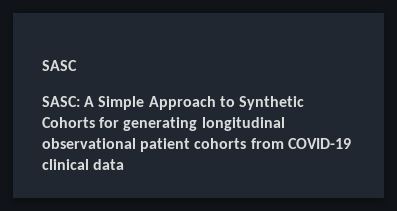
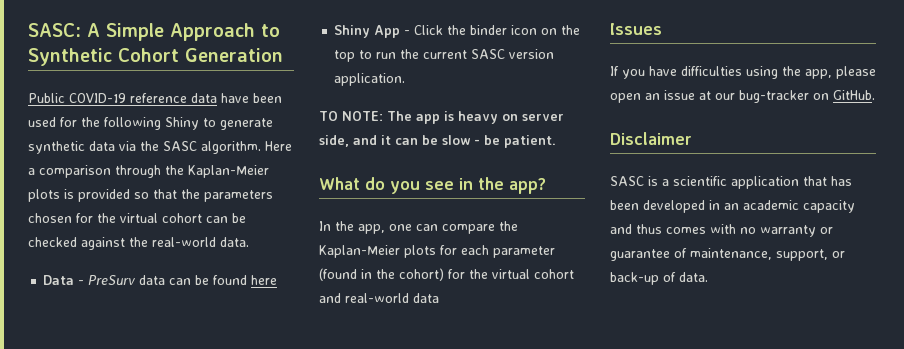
- SASC
- SASC: A Simple Approach to Synthetic Cohorts for generating longitudinal observational patient cohorts from COVID-19 clinical data
+ SASC: A Simple Approach to Synthetic Cohort Generation
+ Public COVID-19 reference data have been used for the following Shiny to generate synthetic data via the SASC algorithm. Here a comparison through the Kaplan-Meier plots is provided so that the parameters chosen for the virtual cohort can be checked against the real-world data.
+ Data - PreSurv data can be found here
+ Shiny App - Click the binder icon on the top to run the current SASC version application.
+ TO NOTE: The app is heavy on server side, and it can be slow - be patient.
+ What do you see in the app?
+ In the app, one can compare the Kaplan-Meier plots for each parameter (found in the cohort) for the virtual cohort and real-world data
+ Issues
+ If you have difficulties using the app, please open an issue at our bug-tracker on GitHub.
+ Disclaimer
+ SASC is a scientific application that has been developed in an academic capacity and thus comes with no warranty or guarantee of maintenance, support, or back-up of data.

